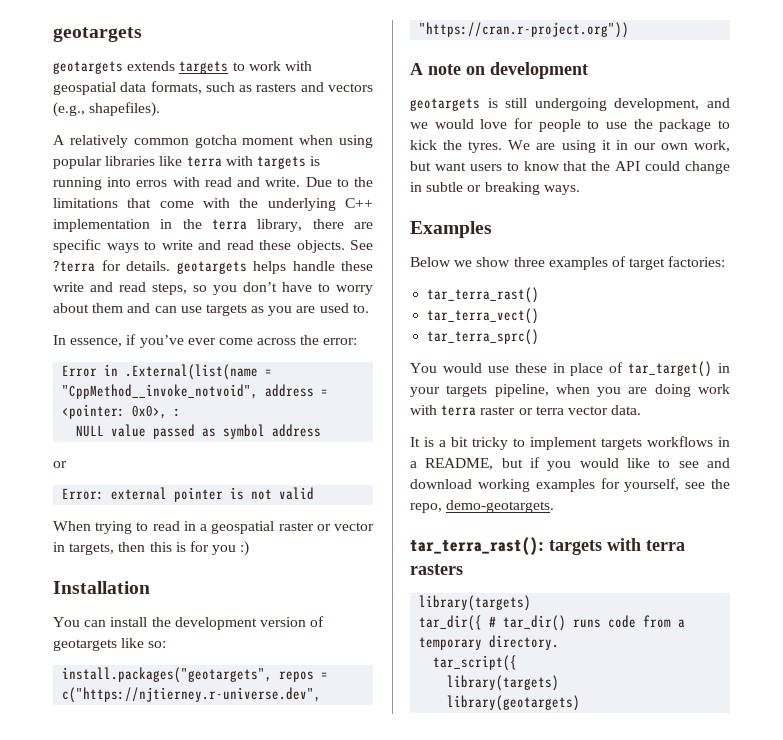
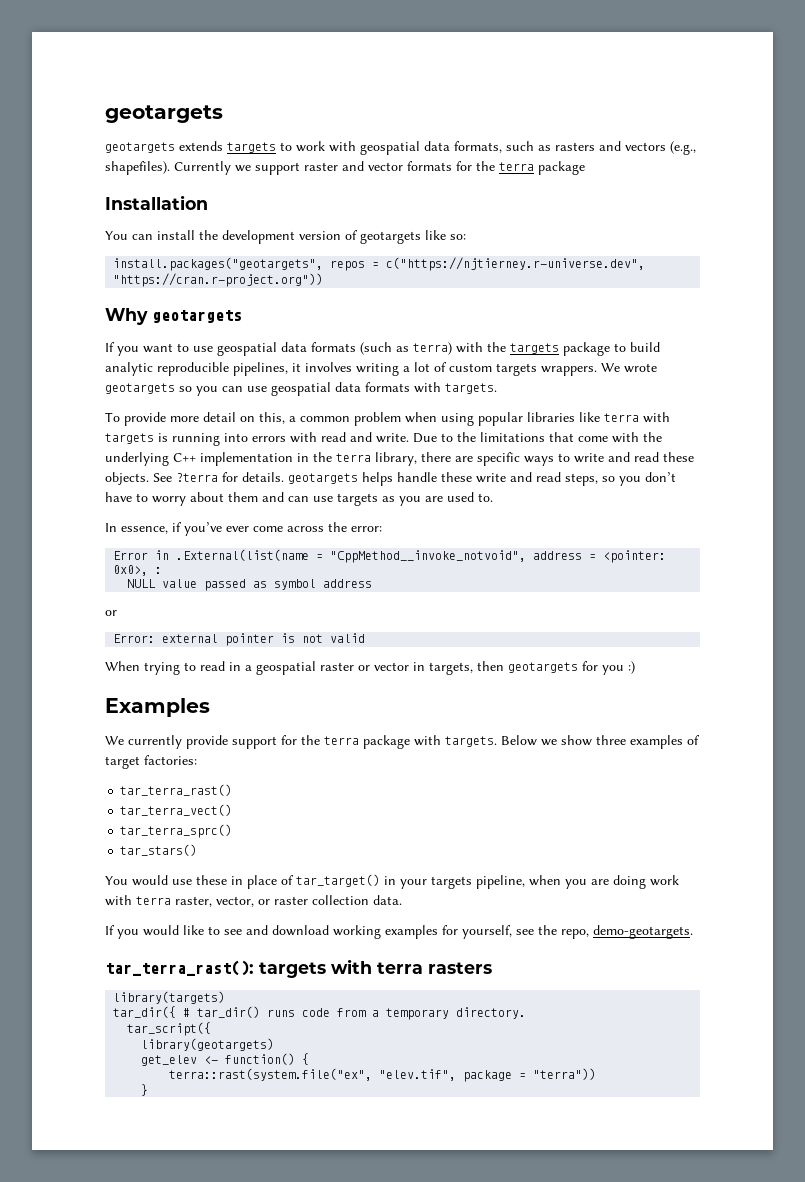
- geotargets extends targets to work with geospatial data formats, such as rasters and vectors (e.g., shapefiles).
- A relatively common gotcha moment when using popular libraries like terra with targets is running into erros with read and write.
+ geotargets extends targets to work with geospatial data formats, such as rasters and vectors (e.g., shapefiles). Currently we support raster and vector formats for the terra package
+ Installation
+ You can install the development version of geotargets like so:
+ install.packages("geotargets", repos = c("https://njtierney.r-universe.dev", "https://cran.r-project.org"))
+ Why geotargets
+ If you want to use geospatial data formats (such as terra) with the targets package to build analytic reproducible pipelines, it involves writing a lot of custom targets wrappers. We wrote geotargets so you can use geospatial data formats with targets.
+ To provide more detail on this, a common problem when using popular libraries like terra with targets is running into errors with read and write.
- When trying to read in a geospatial raster or vector in targets, then this is for you :)
+ When trying to read in a geospatial raster or vector in targets, then geotargets for you :)
- Installation
- You can install the development version of geotargets like so:
- install.packages("geotargets", repos = c("https://njtierney.r-universe.dev", "https://cran.r-project.org"))
- A note on development
- geotargets is still undergoing development, and we would love for people to use the package to kick the tyres. We are using it in our own work, but want users to know that the API could change in subtle or breaking ways.
  Examples
- Below we show three examples of target factories:
+ We currently provide support for the terra package with targets. Below we show three examples of target factories:
+ tar_stars()
- You would use these in place of tar_target() in your targets pipeline, when you are doing work with terra raster or terra vector data.
- It is a bit tricky to implement targets workflows in a README, but if you would like to see and download working examples for yourself, see the repo, demo-geotargets.
+ You would use these in place of tar_target() in your targets pipeline, when you are doing work with terra raster, vector, or raster collection data.
+ If you would like to see and download working examples for yourself, see the repo, demo-geotargets.
  tar_script({
- library(targets)
  library(geotargets)
+ get_elev <- function() {
+ terra::rast(system.file("ex", "elev.tif", package = "terra"))
+ }

